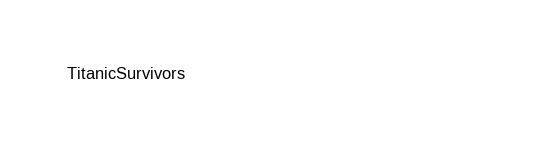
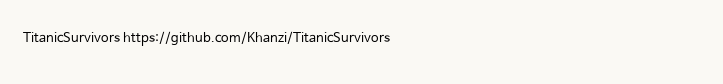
- TitanicSurvivors
+ TitanicSurvivors https://github.com/Khanzi/TitanicSurvivors

